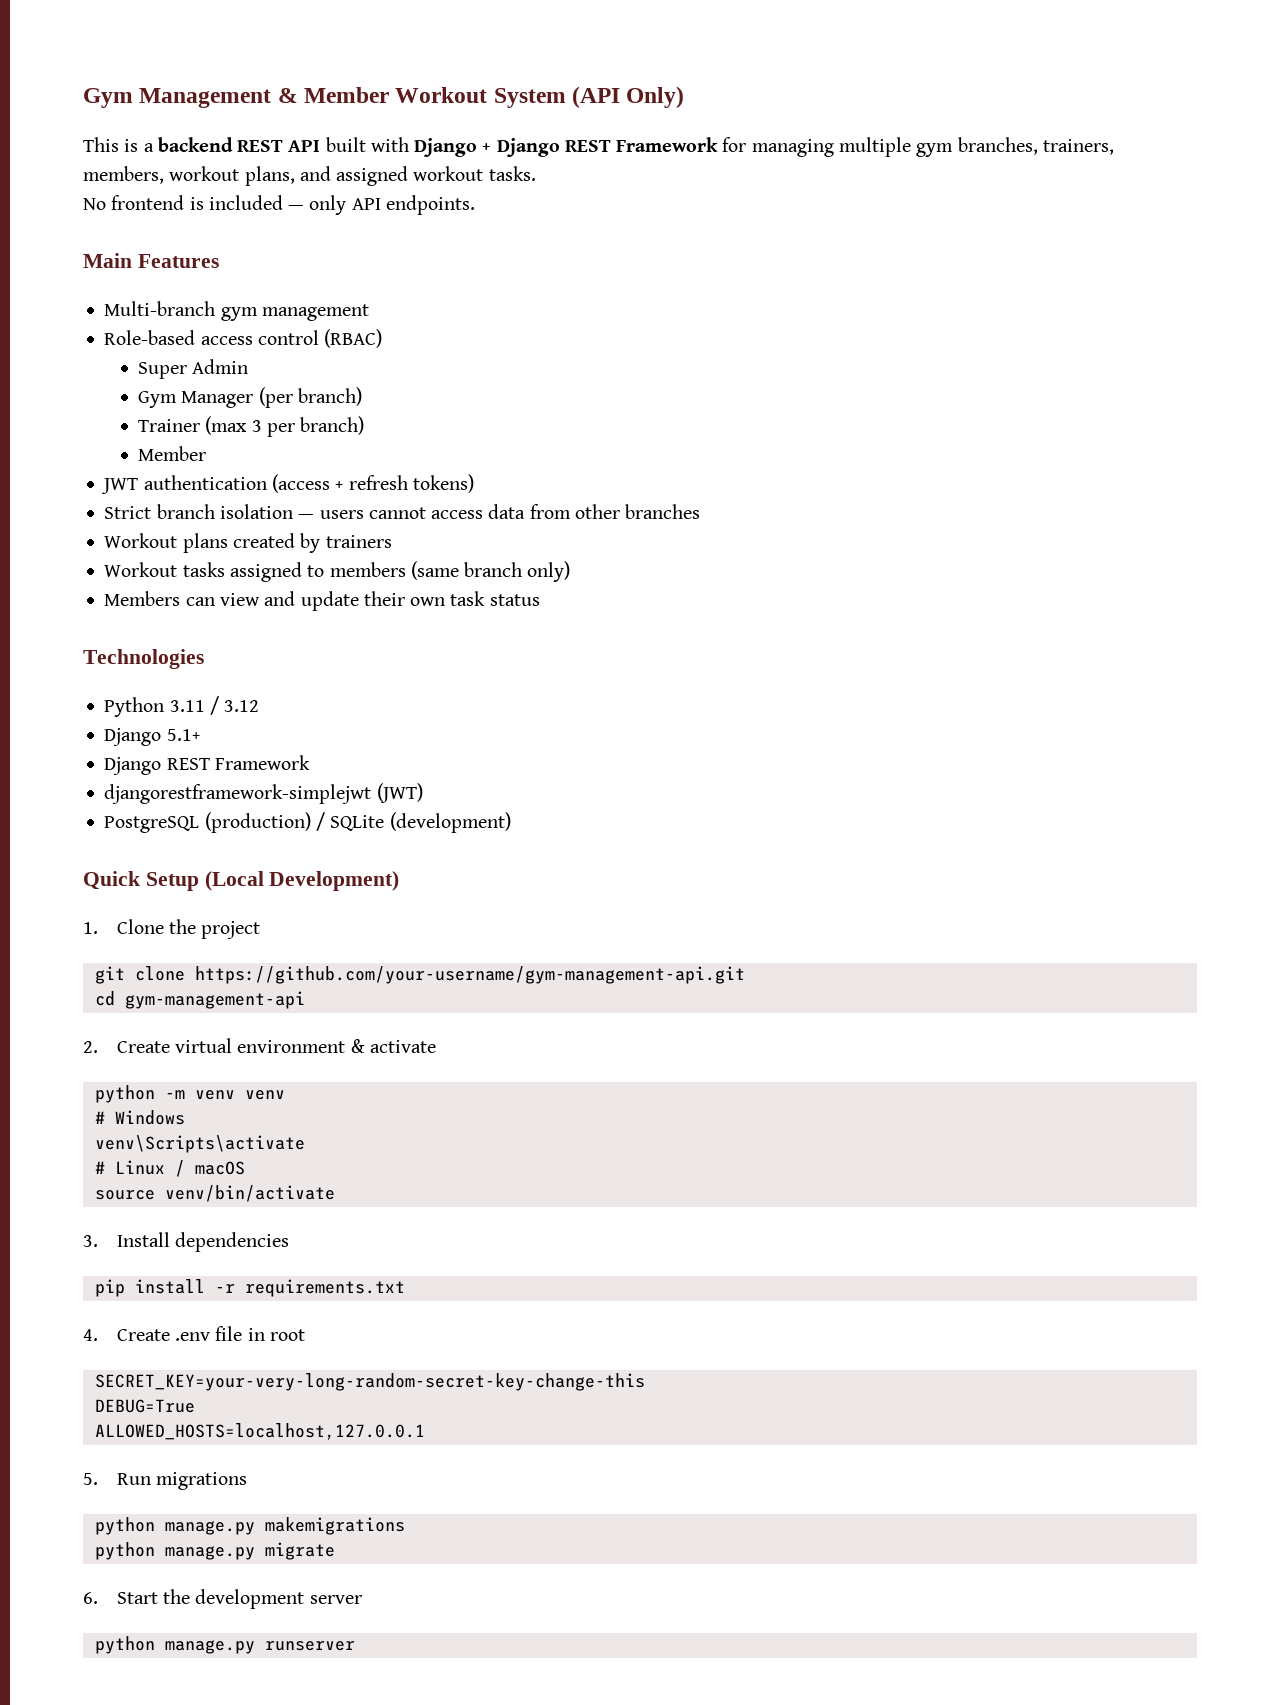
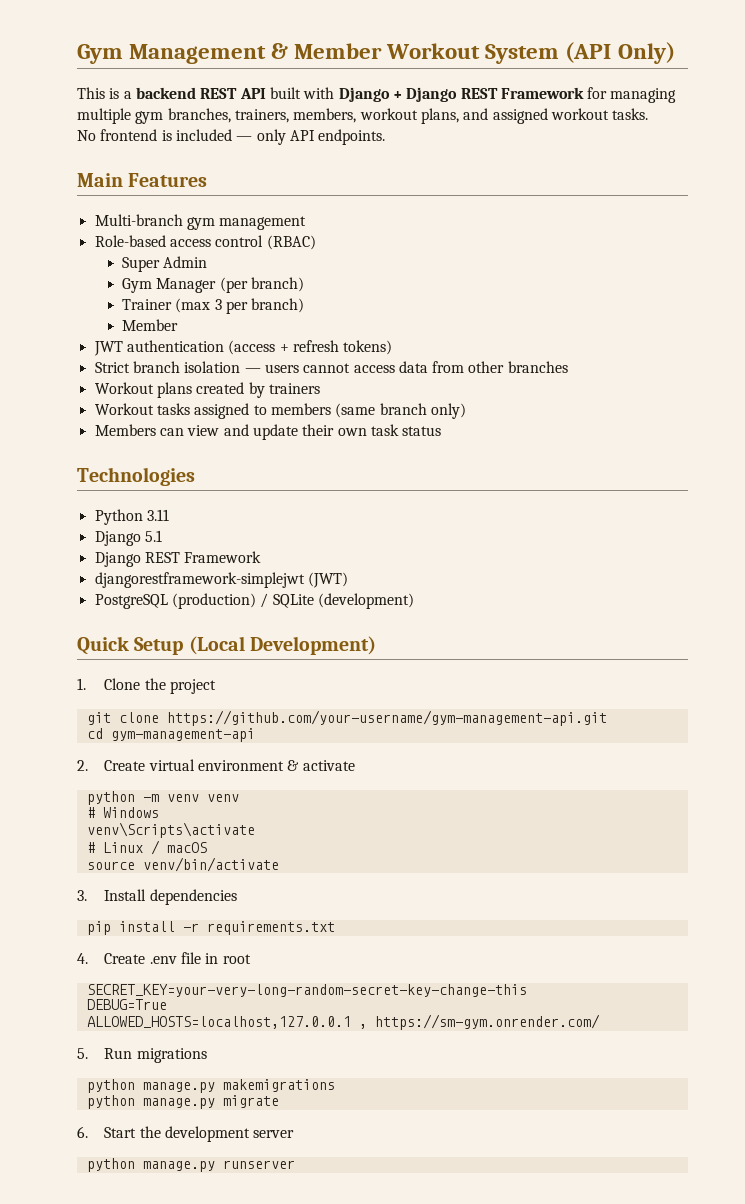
- Python 3.11 / 3.12
- Django 5.1+
+ Python 3.11
+ Django 5.1
- ALLOWED_HOSTS=localhost,127.0.0.1
+ ALLOWED_HOSTS=localhost,127.0.0.1 , https://sm-gym.onrender.com/

